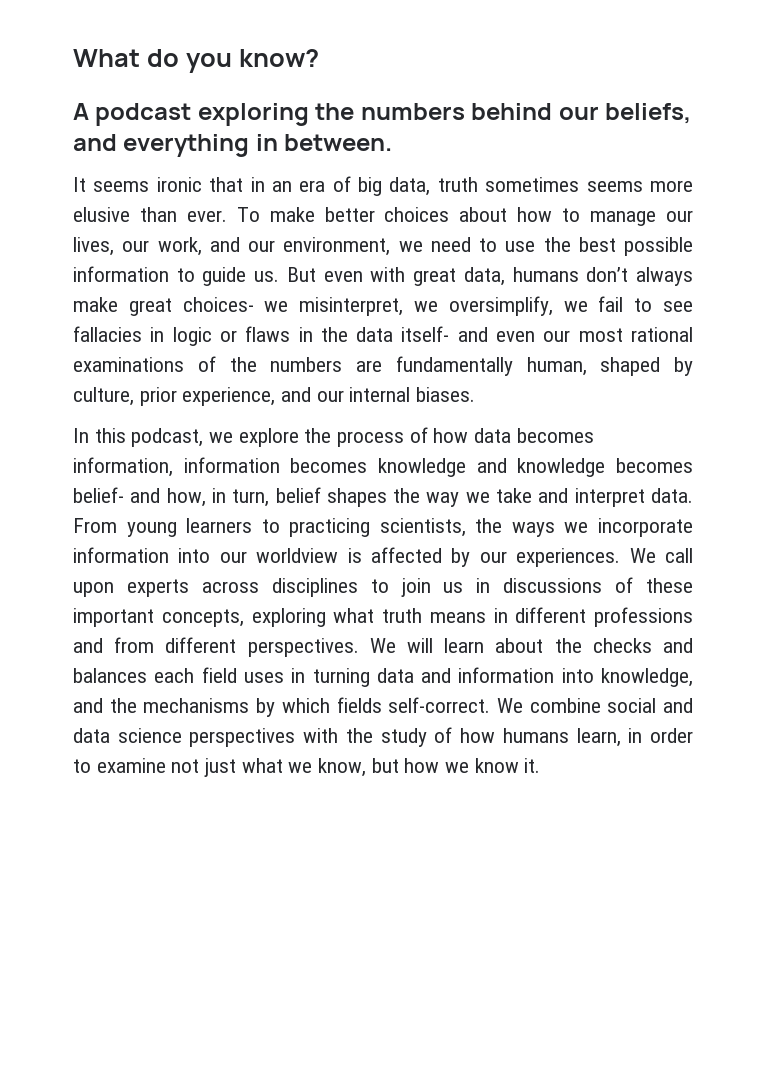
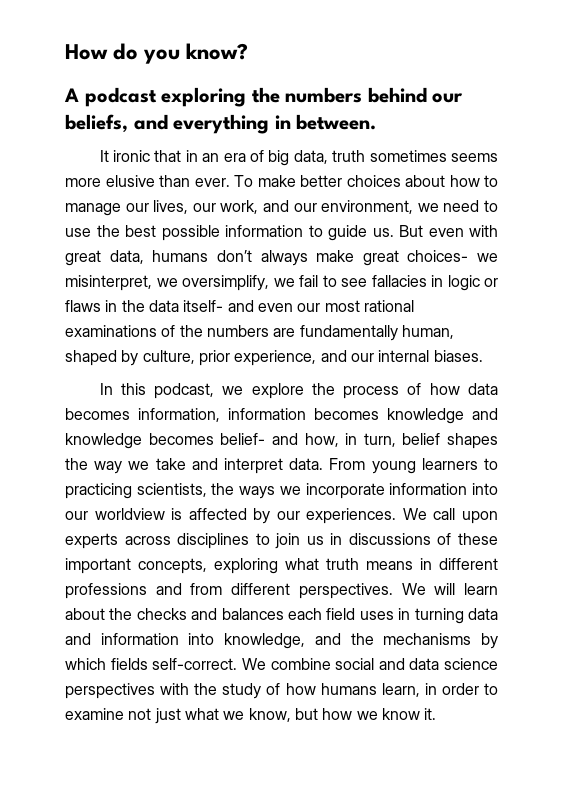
- What do you know?
+ How do you know?
- It seems ironic that in an era of big data, truth sometimes seems more elusive than ever.
+ It ironic that in an era of big data, truth sometimes seems more elusive than ever.

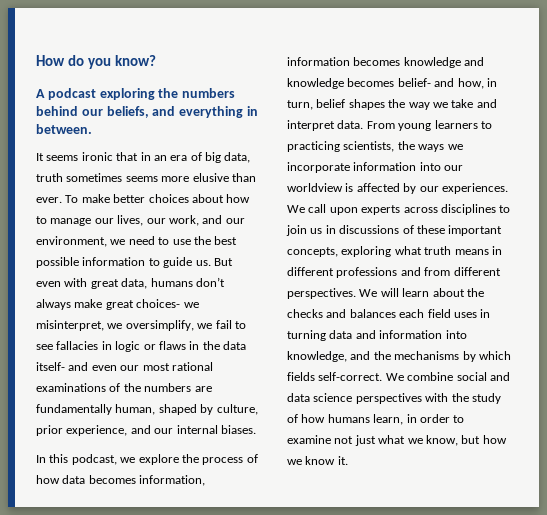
- It ironic that in an era of big data, truth sometimes seems more elusive than ever.
+ It seems ironic that in an era of big data, truth sometimes seems more elusive than ever.

